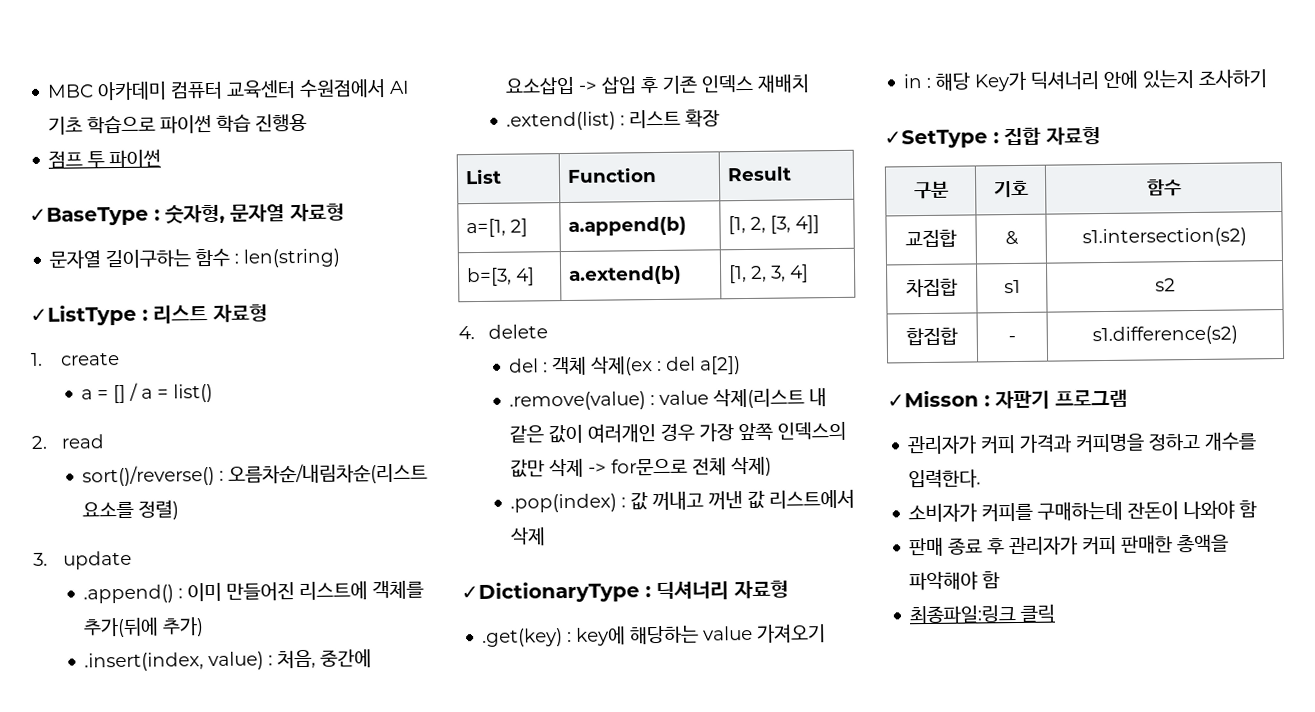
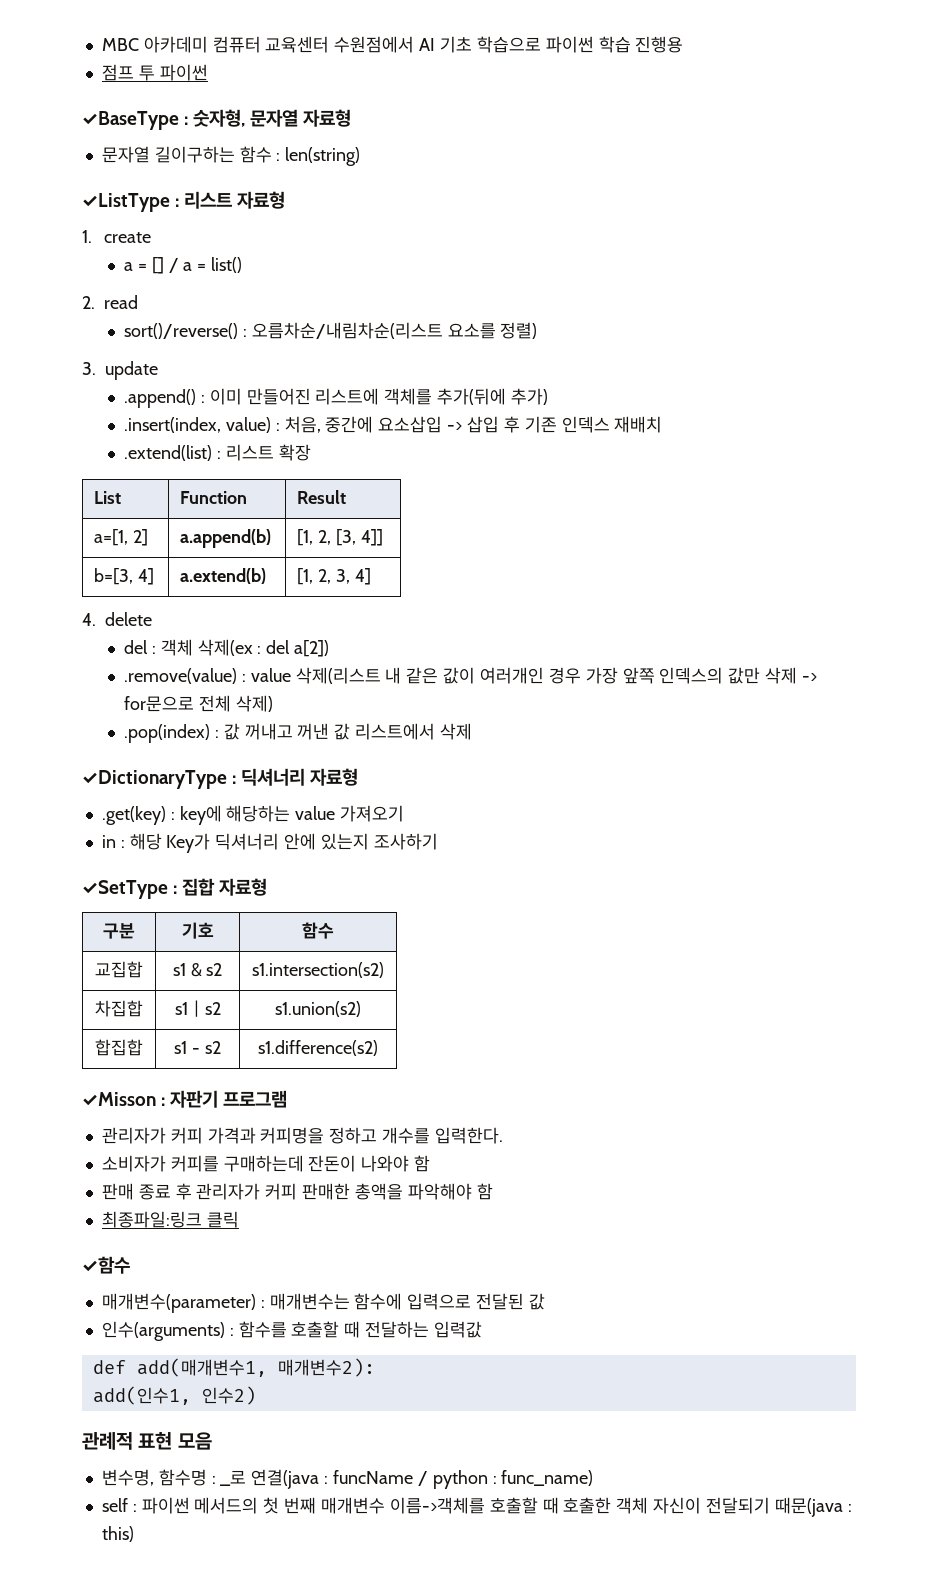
- 교집합 | & | s1.intersection(s2)
+ 교집합 | s1 & s2 | s1.intersection(s2)
- 차집합 | s1 | s2
+ 차집합 | s1｜s2 | s1.union(s2)
- 합집합 | - | s1.difference(s2)
+ 합집합 | s1 - s2 | s1.difference(s2)
+ ✓함수
+ 매개변수(parameter) : 매개변수는 함수에 입력으로 전달된 값
+ 인수(arguments) : 함수를 호출할 때 전달하는 입력값
+ def add(매개변수1, 매개변수2):
+ add(인수1, 인수2)
+ 관례적 표현 모음
+ 변수명, 함수명 : _로 연결(java : funcName / python : func_name)
+ self : 파이썬 메서드의 첫 번째 매개변수 이름->객체를 호출할 때 호출한 객체 자신이 전달되기 때문(java : this)

